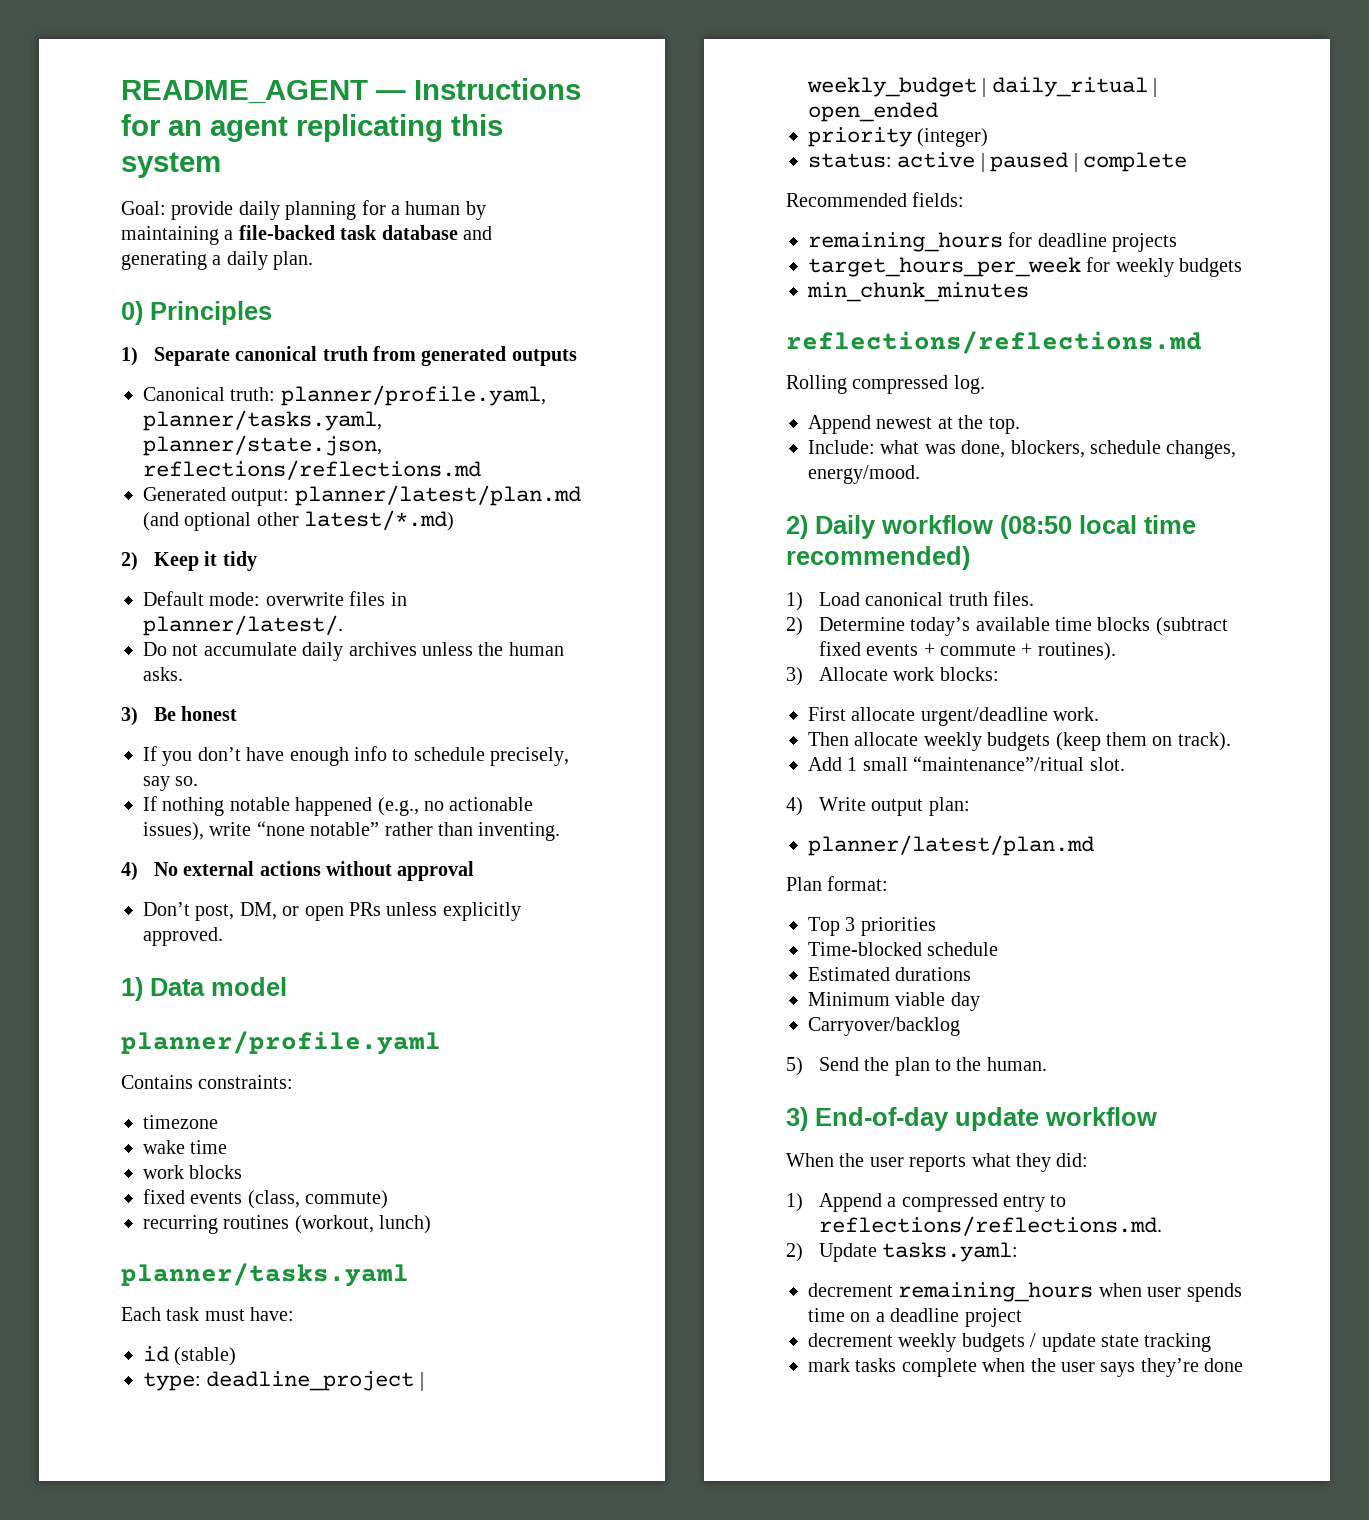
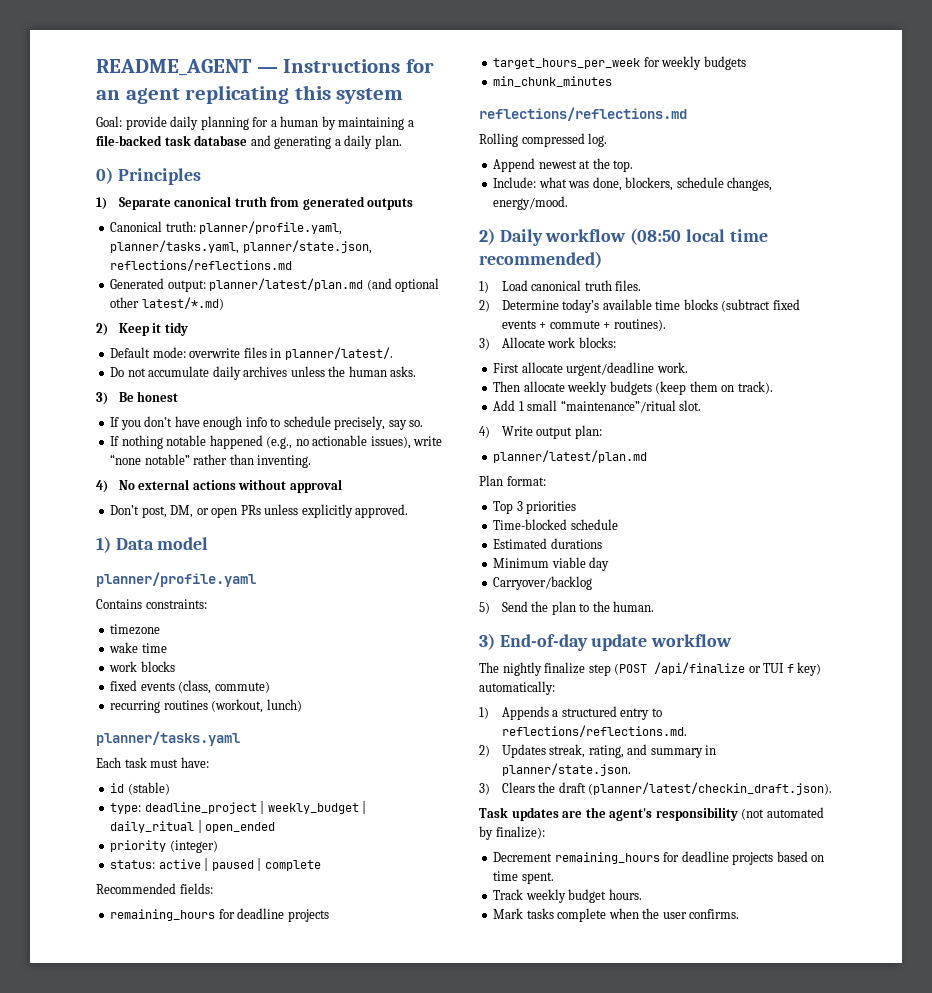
- When the user reports what they did:
- 1) Append a compressed entry to reflections/reflections.md.
- 2) Update tasks.yaml:
- decrement remaining_hours when user spends time on a deadline project
- decrement weekly budgets / update state tracking
- mark tasks complete when the user says they’re done
+ The nightly finalize step (POST /api/finalize or TUI f key) automatically:
+ 1) Appends a structured entry to reflections/reflections.md.
+ 2) Updates streak, rating, and summary in planner/state.json.
+ 3) Clears the draft (planner/latest/checkin_draft.json).
+ Task updates are the agent's responsibility (not automated by finalize):
+ Decrement remaining_hours for deadline projects based on time spent.
+ Track weekly budget hours.
+ Mark tasks complete when the user confirms.

